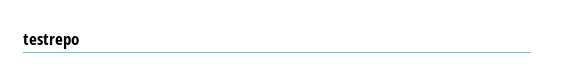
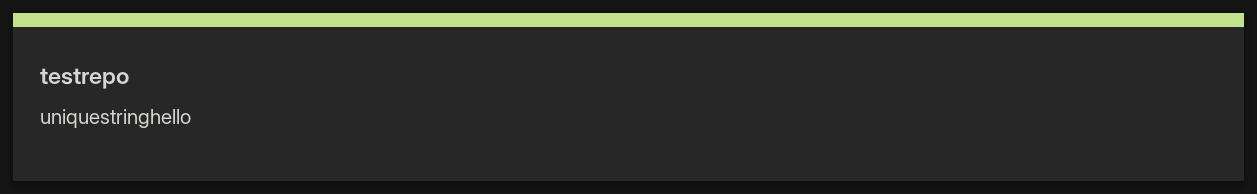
+ uniquestringhello

